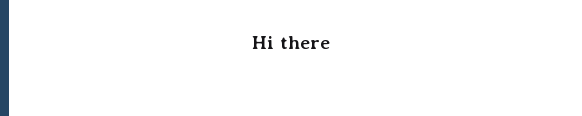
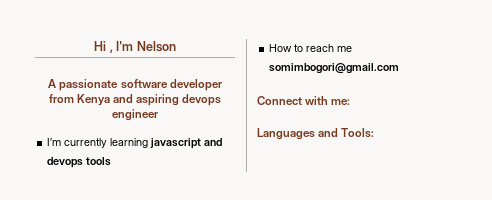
- Hi there
+ Hi , I'm Nelson
+ A passionate software developer from Kenya and aspiring devops engineer
+ I’m currently learning javascript and devops tools
+ How to reach me somimbogori@gmail.com
+ Connect with me:
+ Languages and Tools:

